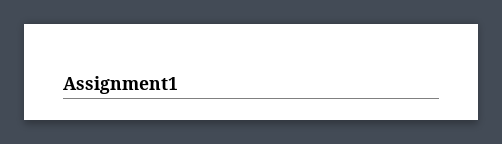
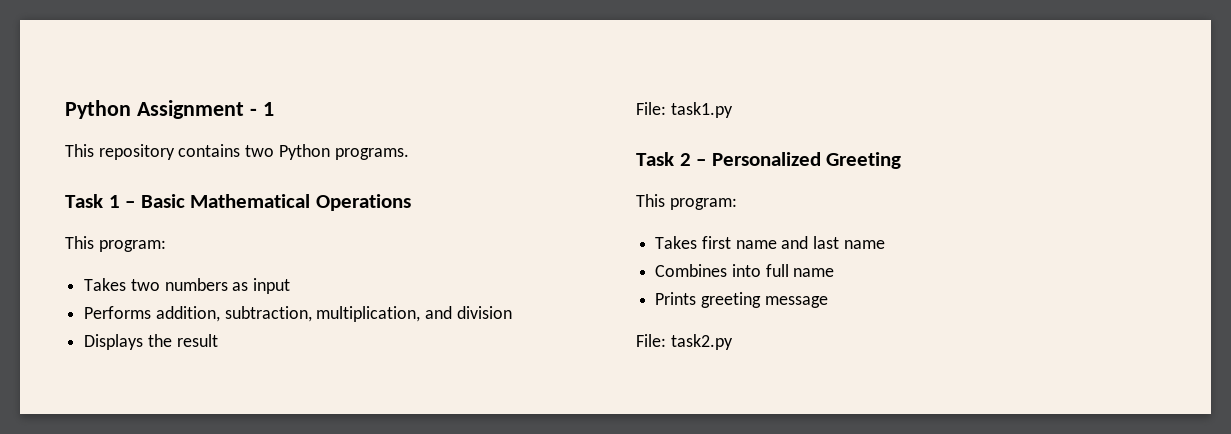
- Assignment1
+ Python Assignment - 1
+ This repository contains two Python programs.
+ Task 1 – Basic Mathematical Operations
+ This program:
+ Takes two numbers as input
+ Performs addition, subtraction, multiplication, and division
+ Displays the result
+ File: task1.py
+ Task 2 – Personalized Greeting
+ This program:
+ Takes first name and last name
+ Combines into full name
+ Prints greeting message
+ File: task2.py

